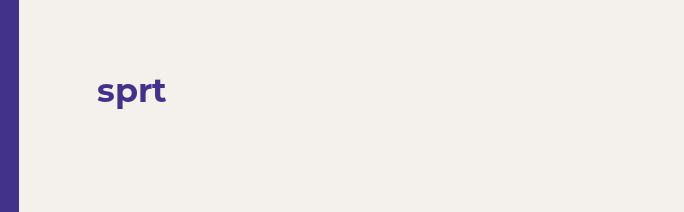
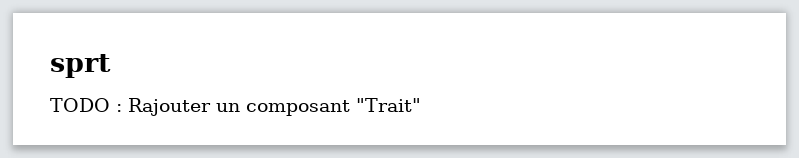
+ TODO : Rajouter un composant "Trait"

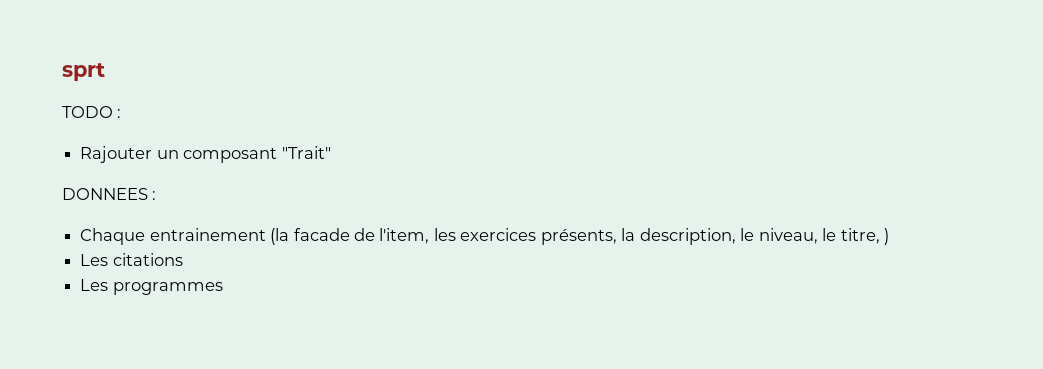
- TODO : Rajouter un composant "Trait"
+ TODO :
+ Rajouter un composant "Trait"
+ DONNEES :
+ Chaque entrainement (la facade de l'item, les exercices présents, la description, le niveau, le titre, )
+ Les citations
+ Les programmes

